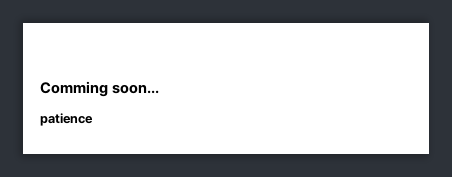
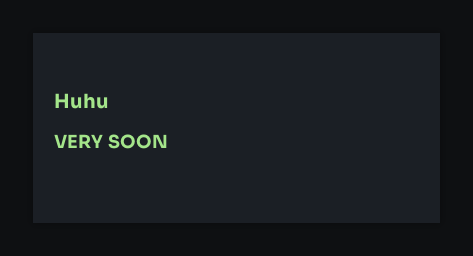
- Comming soon...
- patience
+ Huhu
+ VERY SOON

